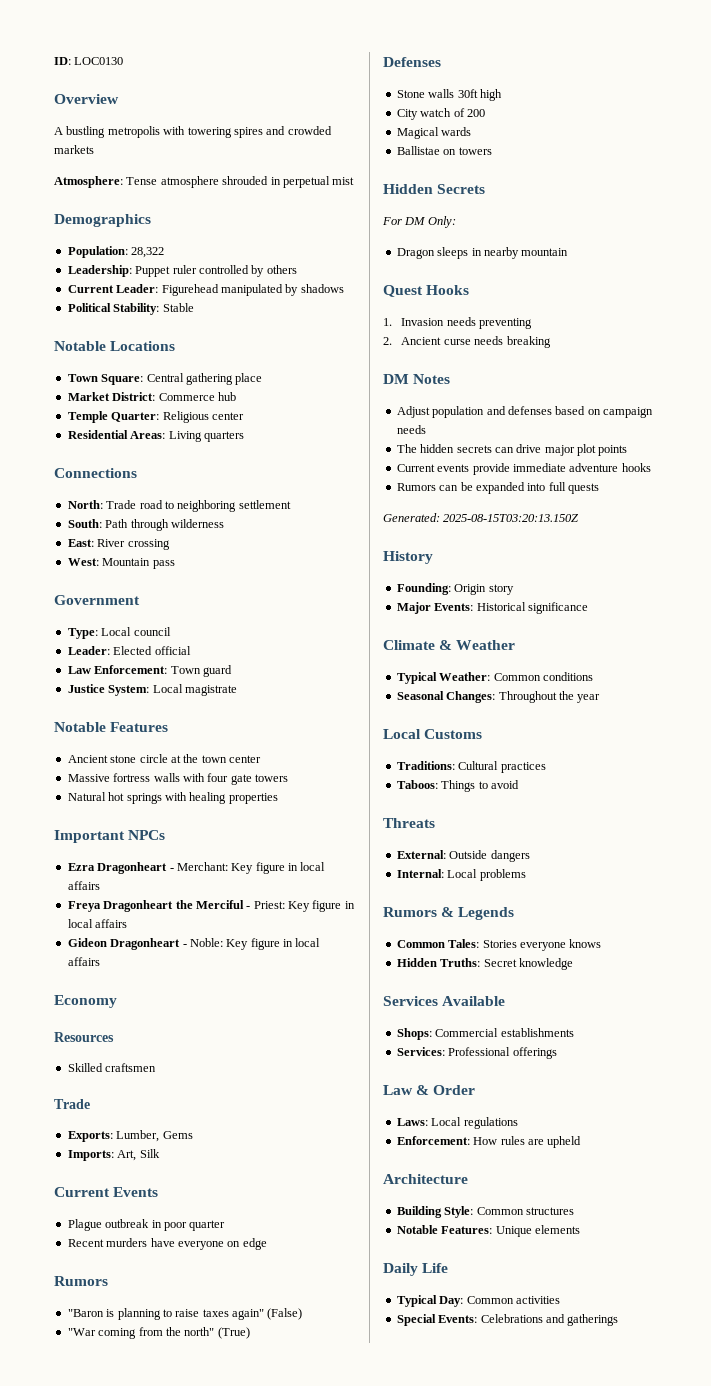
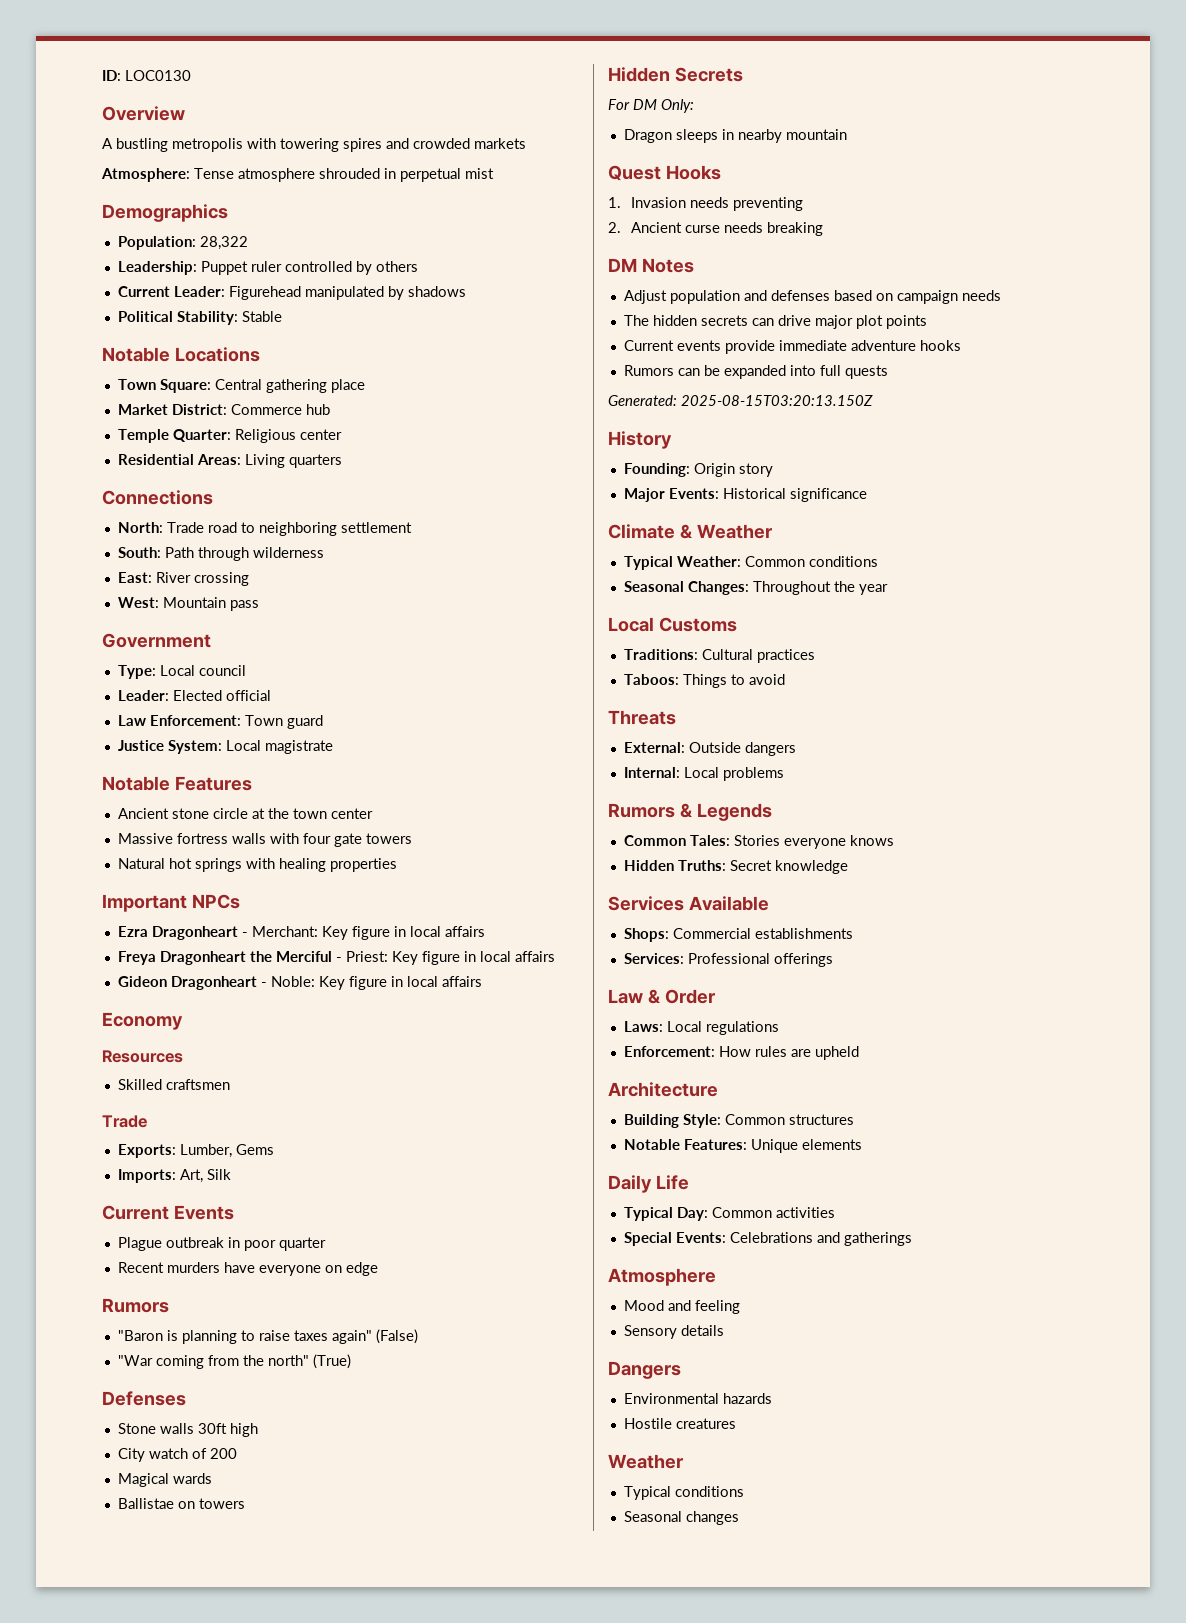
+ Atmosphere
+ Mood and feeling
+ Sensory details
+ Dangers
+ Environmental hazards
+ Hostile creatures
+ Weather
+ Typical conditions
+ Seasonal changes

